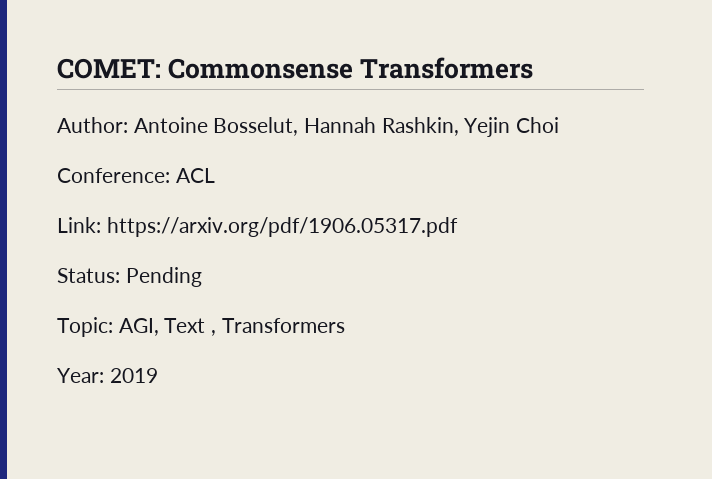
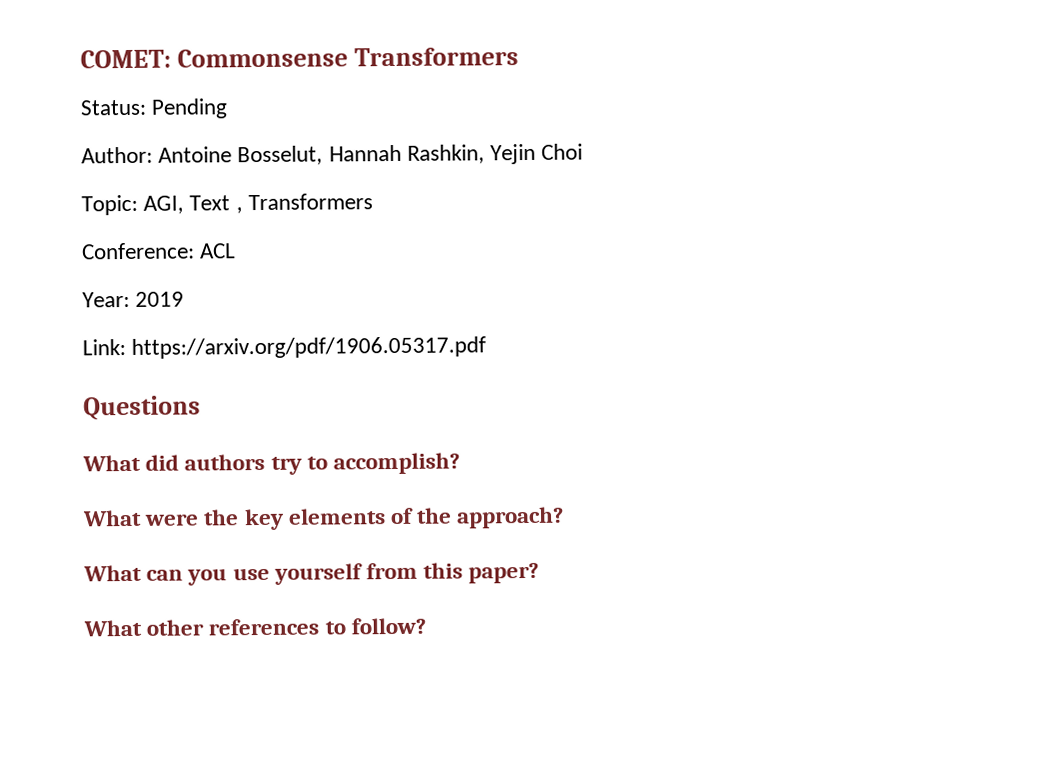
+ Status: Pending
- Conference: ACL
- Link: https://arxiv.org/pdf/1906.05317.pdf
- Status: Pending
+ Conference: ACL
+ Link: https://arxiv.org/pdf/1906.05317.pdf
+ Questions
+ What did authors try to accomplish?
+ What were the key elements of the approach?
+ What can you use yourself from this paper?
+ What other references to follow?

